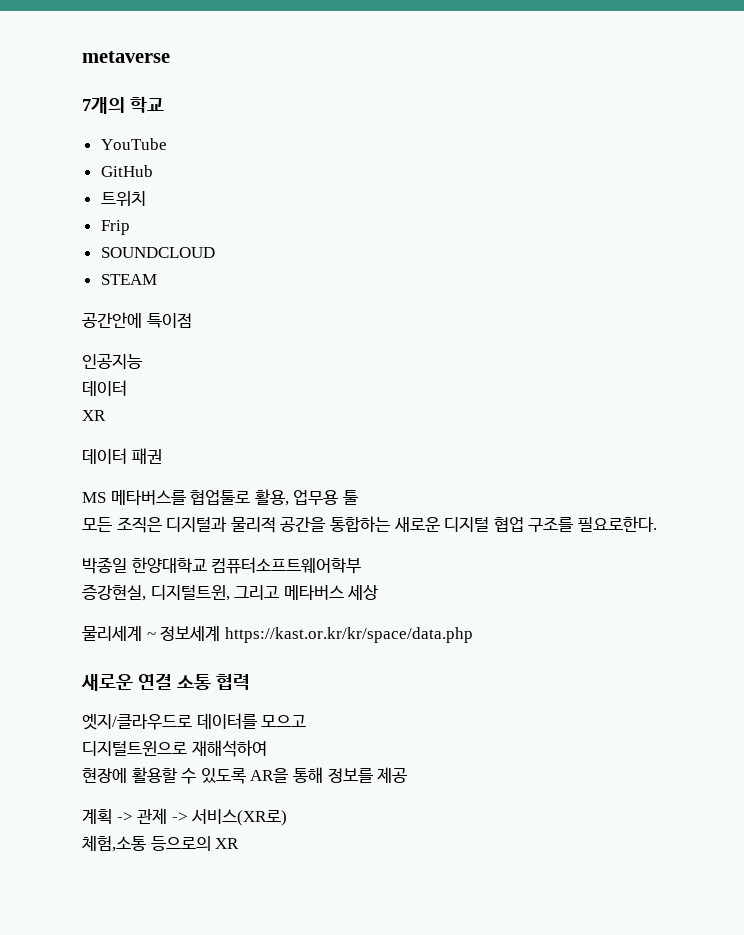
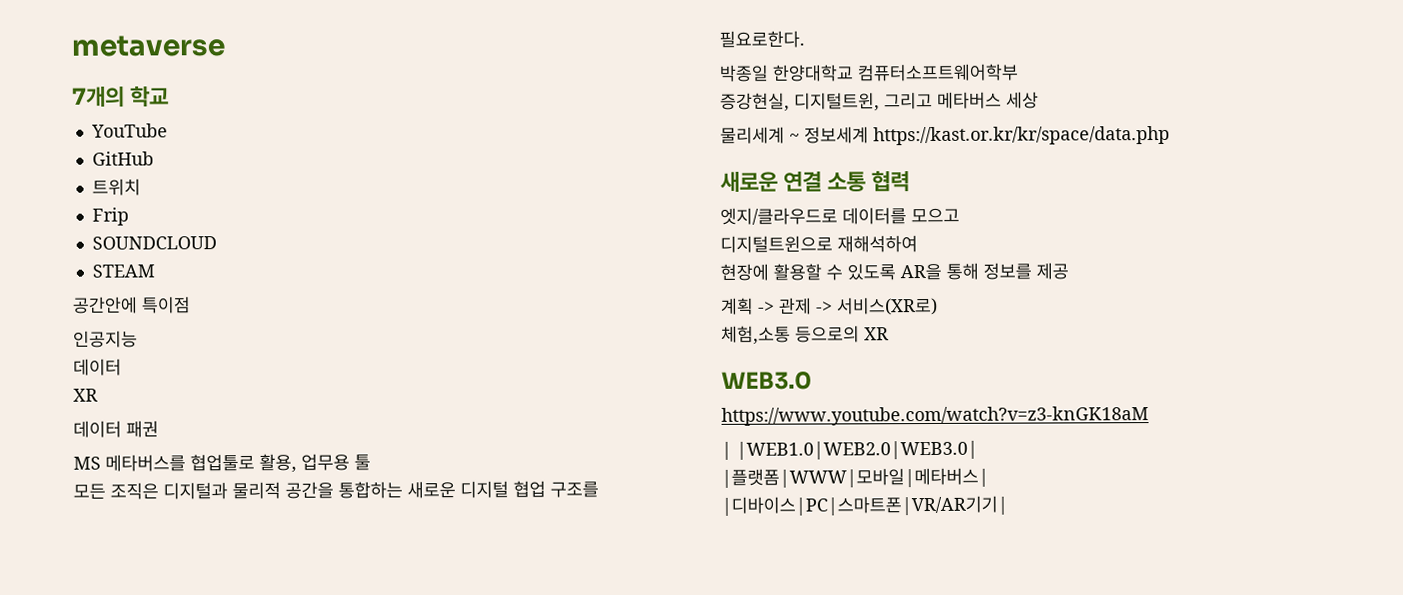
+ WEB3.0
+ https://www.youtube.com/watch?v=z3-knGK18aM
+ | |WEB1.0|WEB2.0|WEB3.0|
+ |플랫폼|WWW|모바일|메타버스|
+ |디바이스|PC|스마트폰|VR/AR기기|

